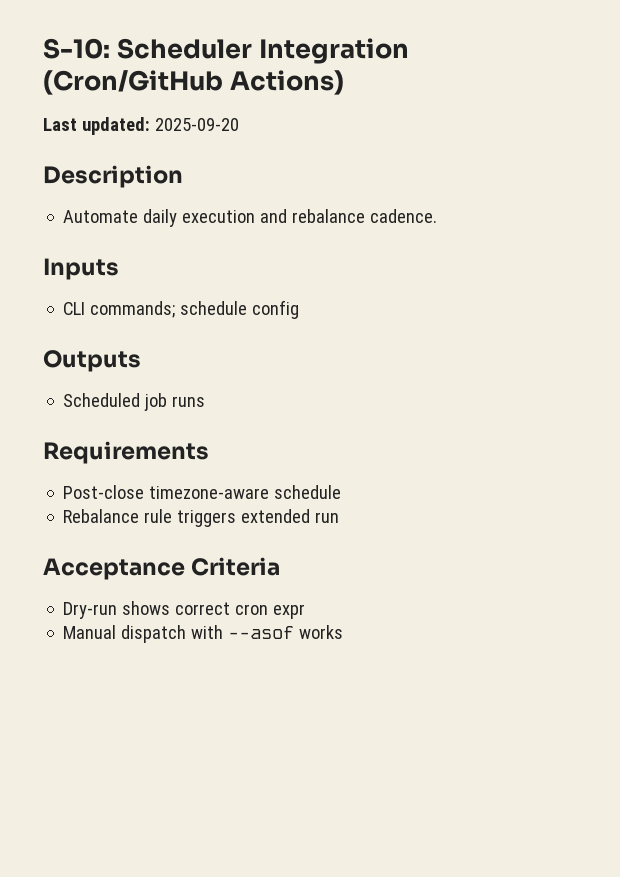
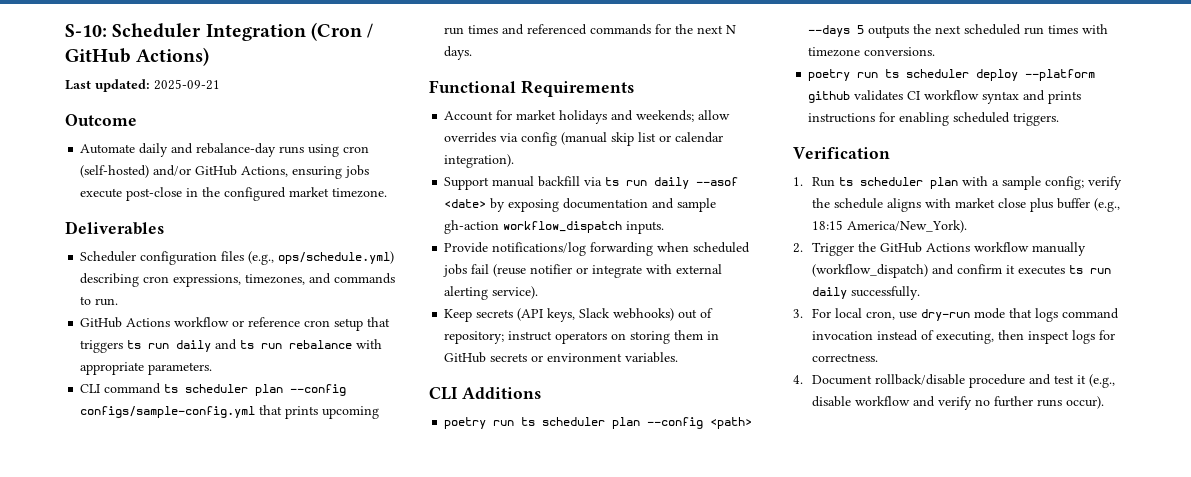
- S-10: Scheduler Integration (Cron/GitHub Actions)
+ S-10: Scheduler Integration (Cron / GitHub Actions)
- Last updated: 2025-09-20
- Description
+ Last updated: 2025-09-21
+ Outcome
- Automate daily execution and rebalance cadence.
- Inputs
- CLI commands; schedule config
- Outputs
- Scheduled job runs
- Requirements
- Post-close timezone-aware schedule
- Rebalance rule triggers extended run
- Acceptance Criteria
- Dry-run shows correct cron expr
- Manual dispatch with --asof works
+ Automate daily and rebalance-day runs using cron (self-hosted) and/or GitHub Actions, ensuring jobs execute post-close in the configured market timezone.
+ Deliverables
+ Scheduler configuration files (e.g., ops/schedule.yml) describing cron expressions, timezones, and commands to run.
+ GitHub Actions workflow or reference cron setup that triggers ts run daily and ts run rebalance with appropriate parameters.
+ CLI command ts scheduler plan --config configs/sample-config.yml that prints upcoming run times and referenced commands for the next N days.
+ Functional Requirements
+ Account for market holidays and weekends; allow overrides via config (manual skip list or calendar integration).
+ Support manual backfill via ts run daily --asof <date> by exposing documentation and sample gh-action workflow_dispatch inputs.
+ Provide notifications/log forwarding when scheduled jobs fail (reuse notifier or integrate with external alerting service).
+ Keep secrets (API keys, Slack webhooks) out of repository; instruct operators on storing them in GitHub secrets or environment variables.
+ CLI Additions
+ poetry run ts scheduler plan --config <path> --days 5 outputs the next scheduled run times with timezone conversions.
+ poetry run ts scheduler deploy --platform github validates CI workflow syntax and prints instructions for enabling scheduled triggers.
+ Verification
+ 1. Run ts scheduler plan with a sample config; verify the schedule aligns with market close plus buffer (e.g., 18:15 America/New_York).
+ 2. Trigger the GitHub Actions workflow manually (workflow_dispatch) and confirm it executes ts run daily successfully.
+ 3. For local cron, use dry-run mode that logs command invocation instead of executing, then inspect logs for correctness.
+ 4. Document rollback/disable procedure and test it (e.g., disable workflow and verify no further runs occur).

